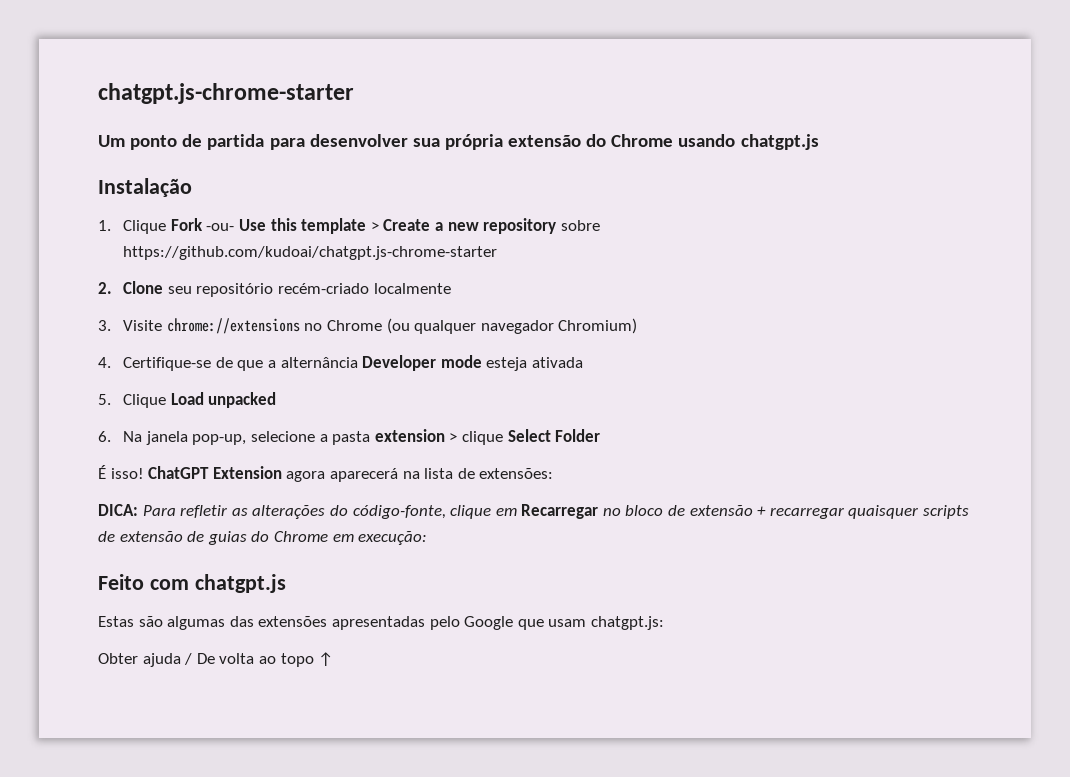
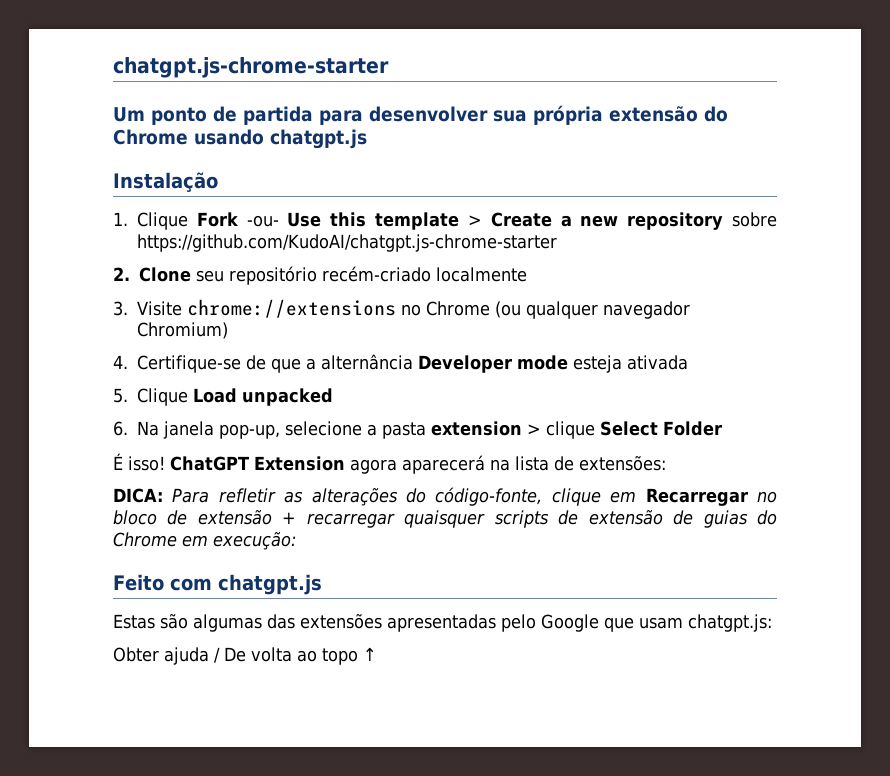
- 1. Clique Fork -ou- Use this template > Create a new repository sobre https://github.com/kudoai/chatgpt.js-chrome-starter
+ 1. Clique Fork -ou- Use this template > Create a new repository sobre https://github.com/KudoAI/chatgpt.js-chrome-starter

